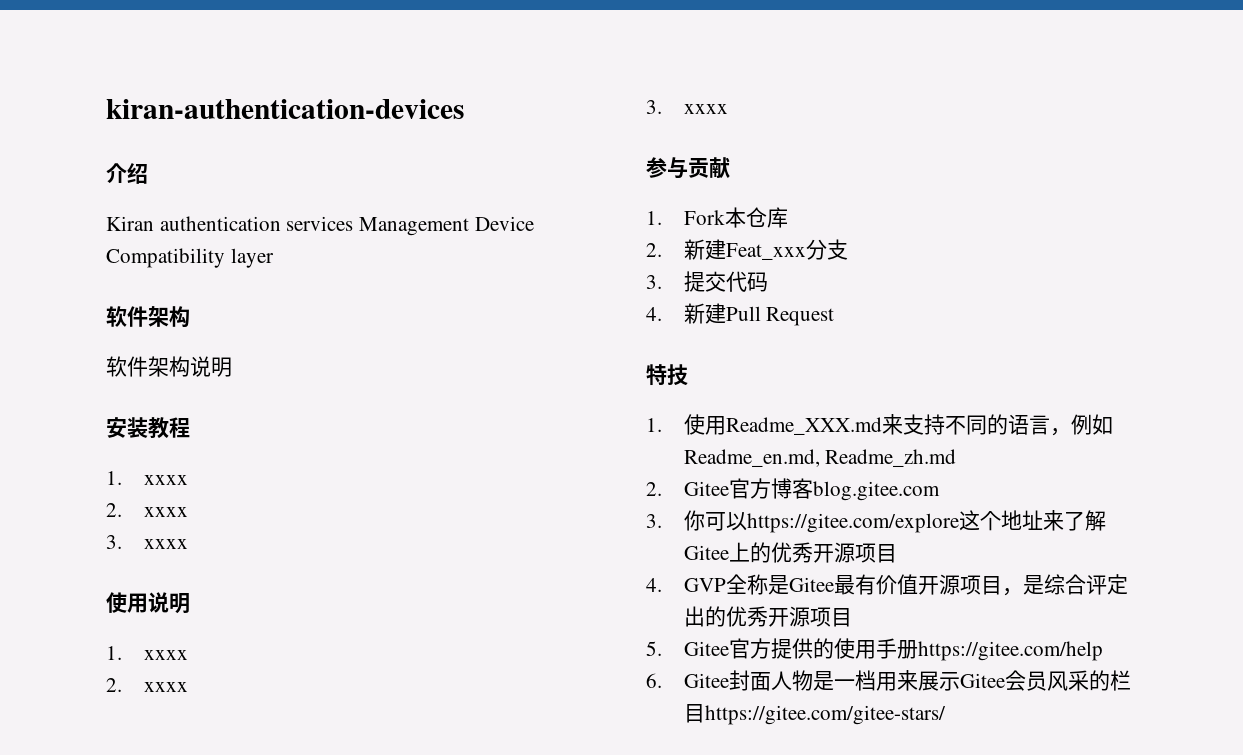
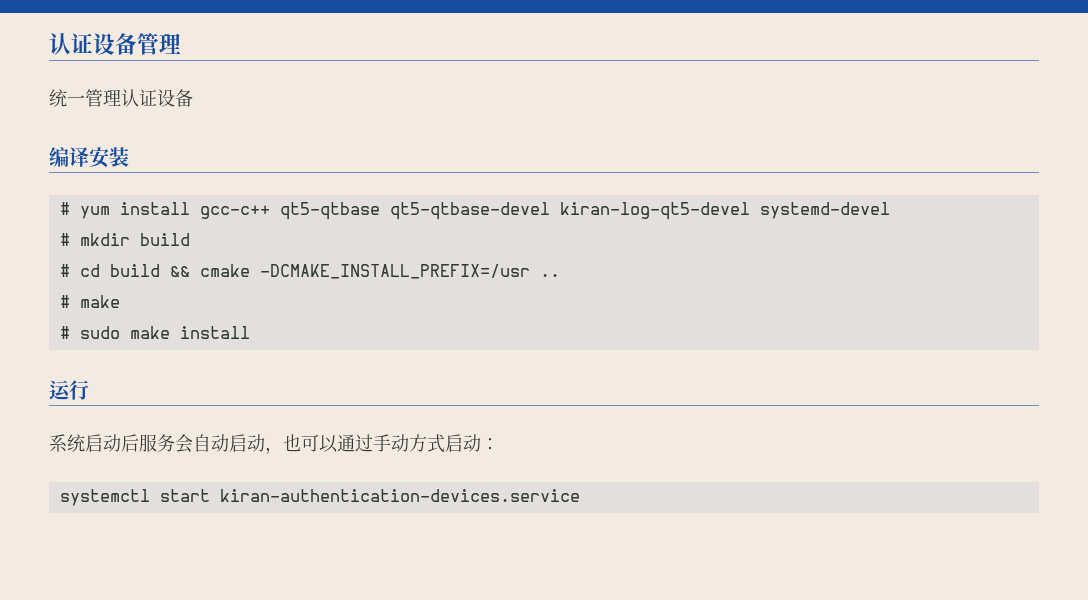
- kiran-authentication-devices
- 介绍
- Kiran authentication services Management Device Compatibility layer
- 软件架构
- 软件架构说明
- 安装教程
- 1. xxxx
- 2. xxxx
- 3. xxxx
- 使用说明
- 1. xxxx
- 2. xxxx
- 3. xxxx
- 参与贡献
- 1. Fork本仓库
- 2.新建Feat_xxx分支
- 3.提交代码
- 4.新建Pull Request
- 特技
- 1.使用Readme_XXX.md来支持不同的语言，例如Readme_en.md, Readme_zh.md
- 2. Gitee官方博客blog.gitee.com
- 3.你可以https://gitee.com/explore这个地址来了解Gitee上的优秀开源项目
- 4. GVP全称是Gitee最有价值开源项目，是综合评定出的优秀开源项目
- 5. Gitee官方提供的使用手册https://gitee.com/help
- 6. Gitee封面人物是一档用来展示Gitee会员风采的栏目https://gitee.com/gitee-stars/
+ 认证设备管理
+ 统一管理认证设备
+ 编译安装
+ # yum install gcc-c++ qt5-qtbase qt5-qtbase-devel kiran-log-qt5-devel systemd-devel
+ # mkdir build
+ # cd build && cmake -DCMAKE_INSTALL_PREFIX=/usr ..
+ # make
+ # sudo make install
+ 运行
+ 系统启动后服务会自动启动，也可以通过手动方式启动：
+ systemctl start kiran-authentication-devices.service

